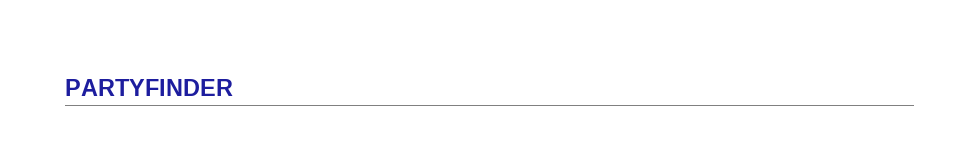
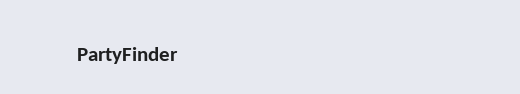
- PARTYFINDER
+ PartyFinder

